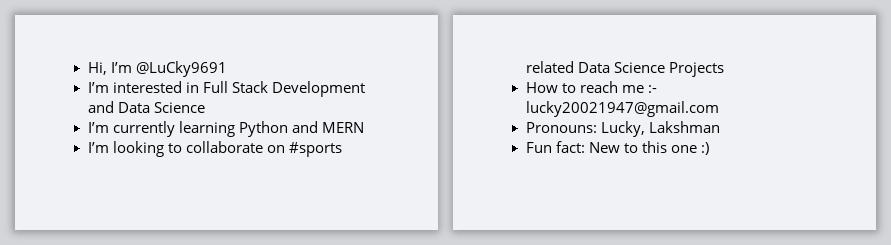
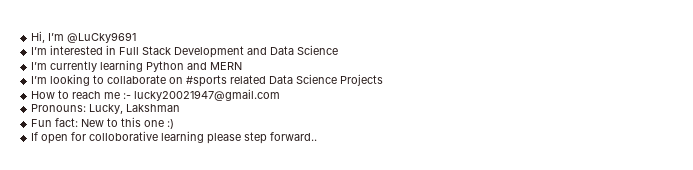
+ If open for colloborative learning please step forward..

